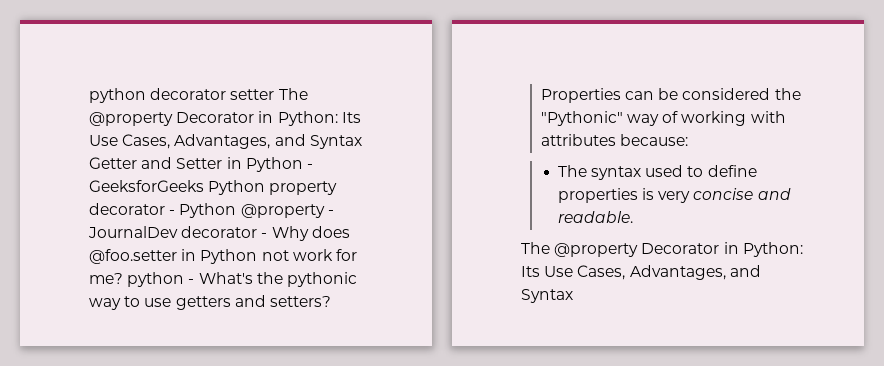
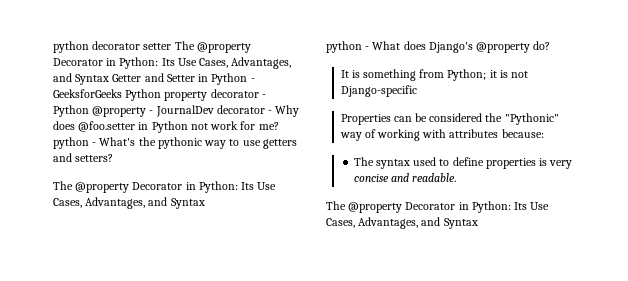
  python decorator setter The @property Decorator in Python: Its Use Cases, Advantages, and Syntax Getter and Setter in Python - GeeksforGeeks Python property decorator - Python @property - JournalDev decorator - Why does @foo.setter in Python not work for me? python - What's the pythonic way to use getters and setters?
+ The @property Decorator in Python: Its Use Cases, Advantages, and Syntax
+ python - What does Django's @property do?
+ It is something from Python; it is not Django-specific

